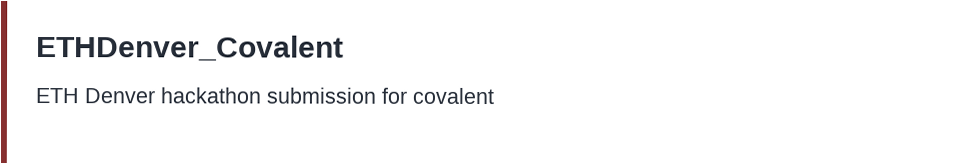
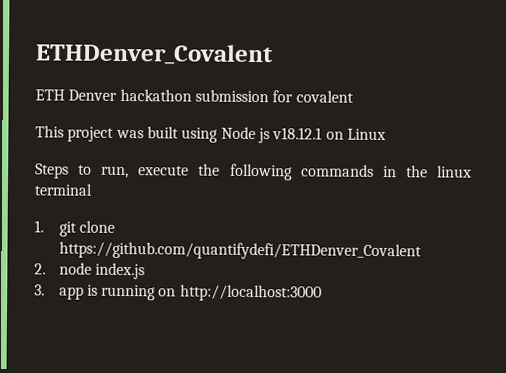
+ This project was built using Node js v18.12.1 on Linux
+ Steps to run, execute the following commands in the linux terminal
+ 1. git clone https://github.com/quantifydefi/ETHDenver_Covalent
+ 2. node index.js
+ 3. app is running on http://localhost:3000

